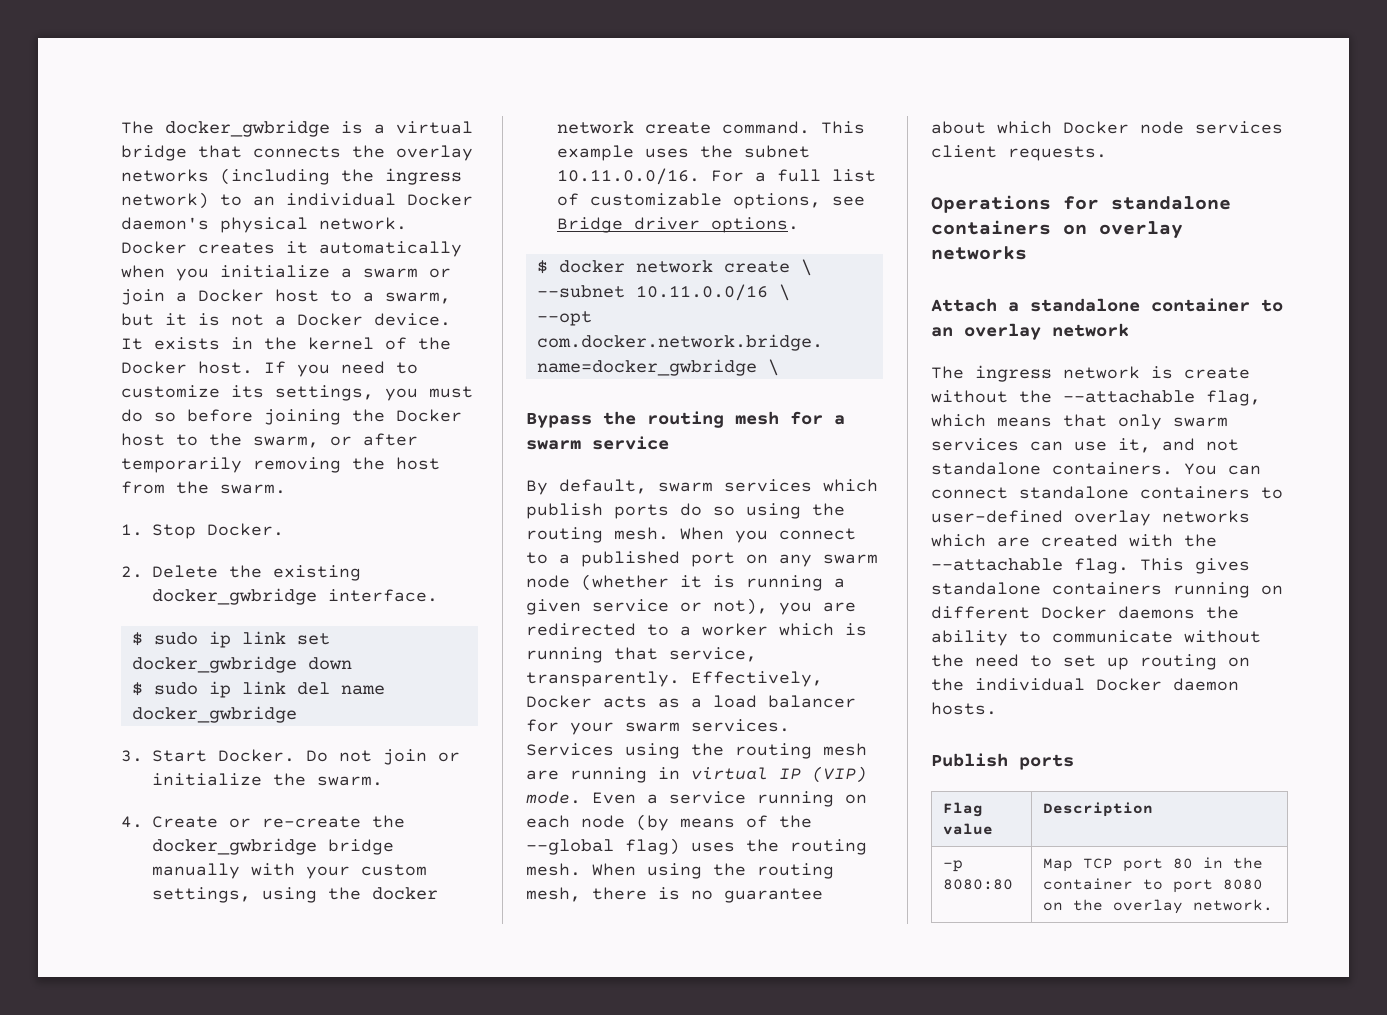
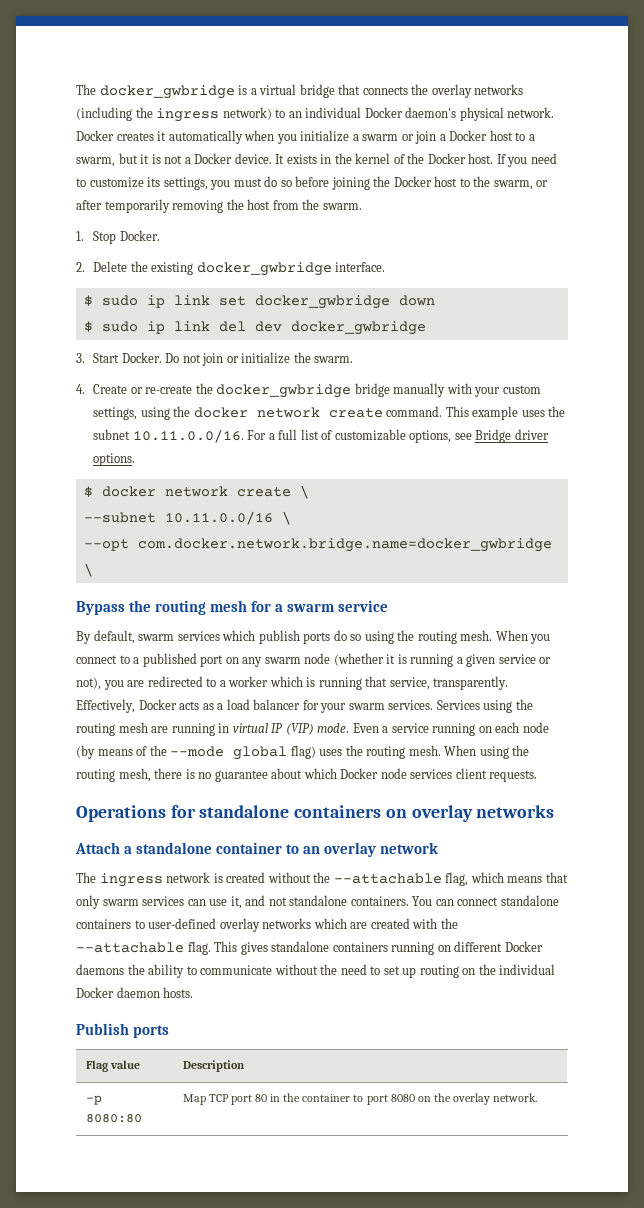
- $ sudo ip link del name docker_gwbridge
+ $ sudo ip link del dev docker_gwbridge
- Even a service running on each node (by means of the --global flag) uses the routing mesh.
+ Even a service running on each node (by means of the --mode global flag) uses the routing mesh.
- The ingress network is create without the --attachable flag, which means that only swarm services can use it, and not standalone containers.
+ The ingress network is created without the --attachable flag, which means that only swarm services can use it, and not standalone containers.

